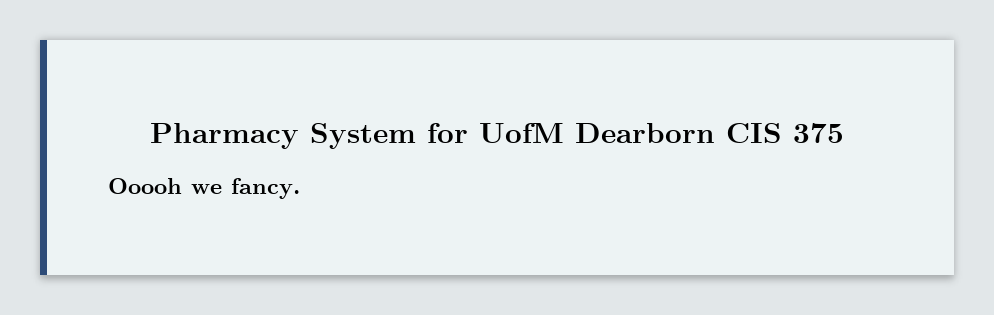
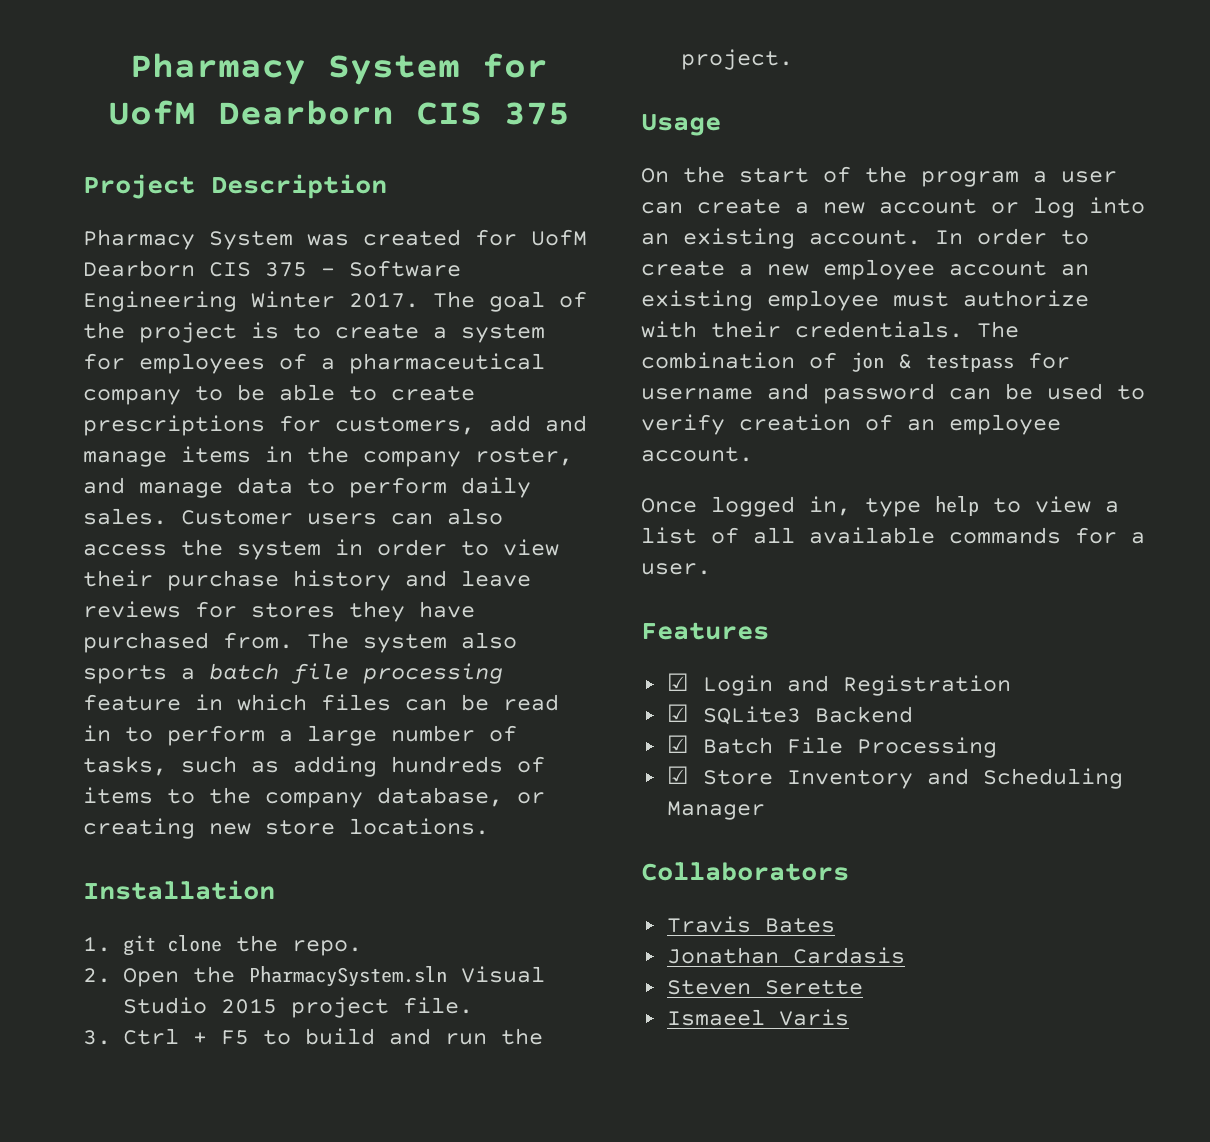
- Ooooh we fancy.
+ Project Description
+ Pharmacy System was created for UofM Dearborn CIS 375 - Software Engineering Winter 2017. The goal of the project is to create a system for employees of a pharmaceutical company to be able to create prescriptions for customers, add and manage items in the company roster, and manage data to perform daily sales. Customer users can also access the system in order to view their purchase history and leave reviews for stores they have purchased from. The system also sports a batch file processing feature in which files can be read in to perform a large number of tasks, such as adding hundreds of items to the company database, or creating new store locations.
+ Installation
+ 1. git clone the repo.
+ 2. Open the PharmacySystem.sln Visual Studio 2015 project file.
+ 3. Ctrl + F5 to build and run the project.
+ Usage
+ On the start of the program a user can create a new account or log into an existing account. In order to create a new employee account an existing employee must authorize with their credentials. The combination of jon & testpass for username and password can be used to verify creation of an employee account.
+ Once logged in, type help to view a list of all available commands for a user.
+ Features
+ ☑ Login and Registration
+ ☑ SQLite3 Backend
+ ☑ Batch File Processing
+ ☑ Store Inventory and Scheduling Manager
+ Collaborators
+ Travis Bates
+ Jonathan Cardasis
+ Steven Serette
+ Ismaeel Varis

